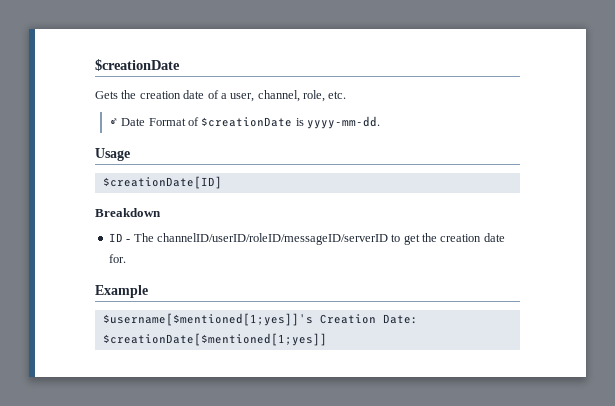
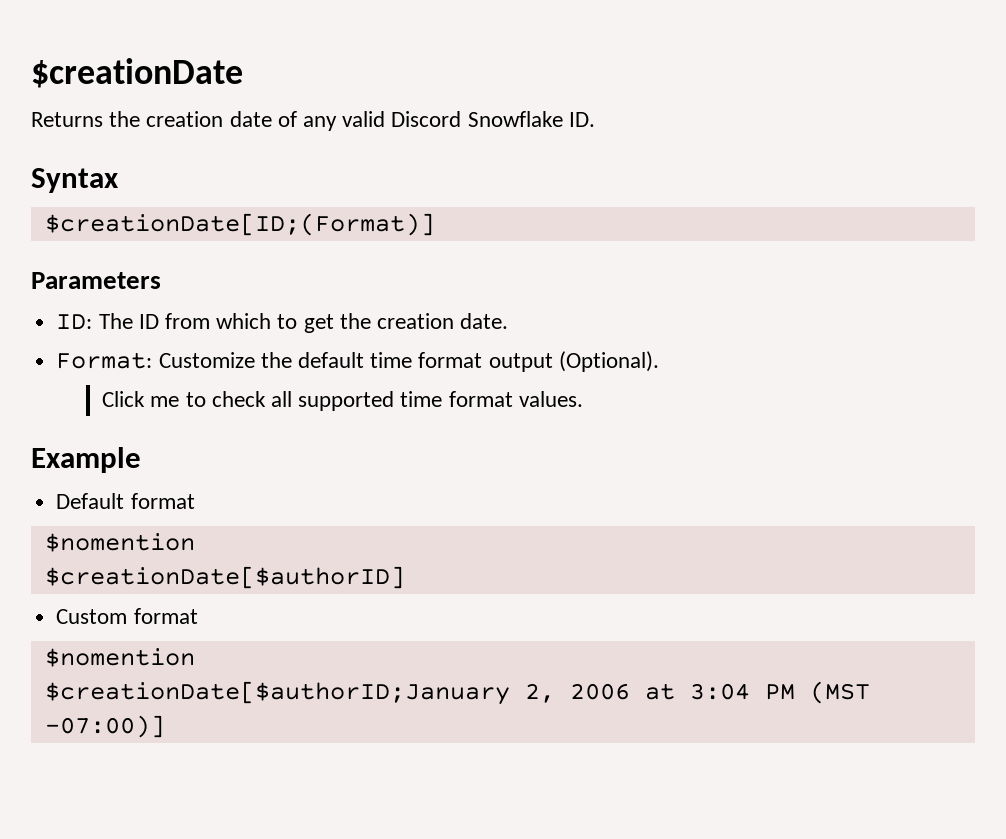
- Gets the creation date of a user, channel, role, etc.
- ♂ Date Format of $creationDate is yyyy-mm-dd.
- Usage
- $creationDate[ID]
- Breakdown
- ID - The channelID/userID/roleID/messageID/serverID to get the creation date for.
+ Returns the creation date of any valid Discord Snowflake ID.
+ Syntax
+ $creationDate[ID;(Format)]
+ Parameters
+ ID: The ID from which to get the creation date.
+ Format: Customize the default time format output (Optional).
+ Click me to check all supported time format values.
  Example
- $username[$mentioned[1;yes]]'s Creation Date: $creationDate[$mentioned[1;yes]]
+ Default format
+ $nomention
+ $creationDate[$authorID]
+ Custom format
+ $nomention
+ $creationDate[$authorID;January 2, 2006 at 3:04 PM (MST -07:00)]

